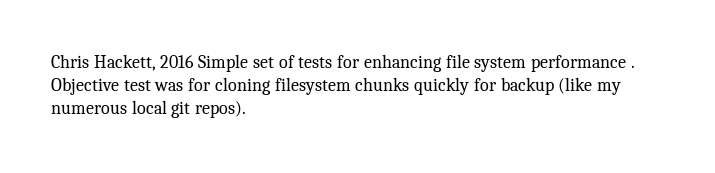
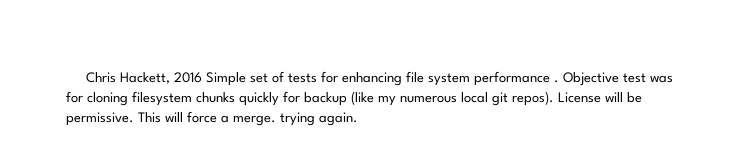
+ License will be permissive. This will force a merge. trying again.

